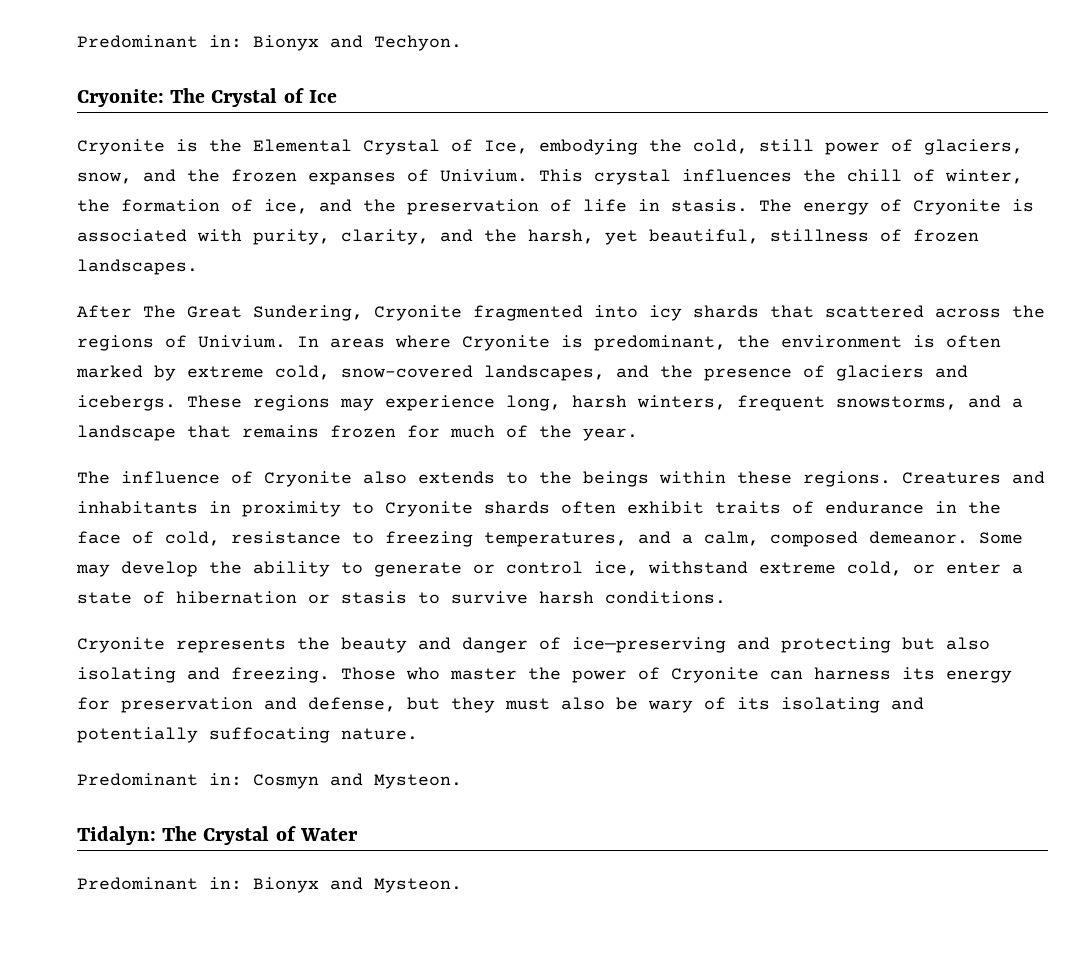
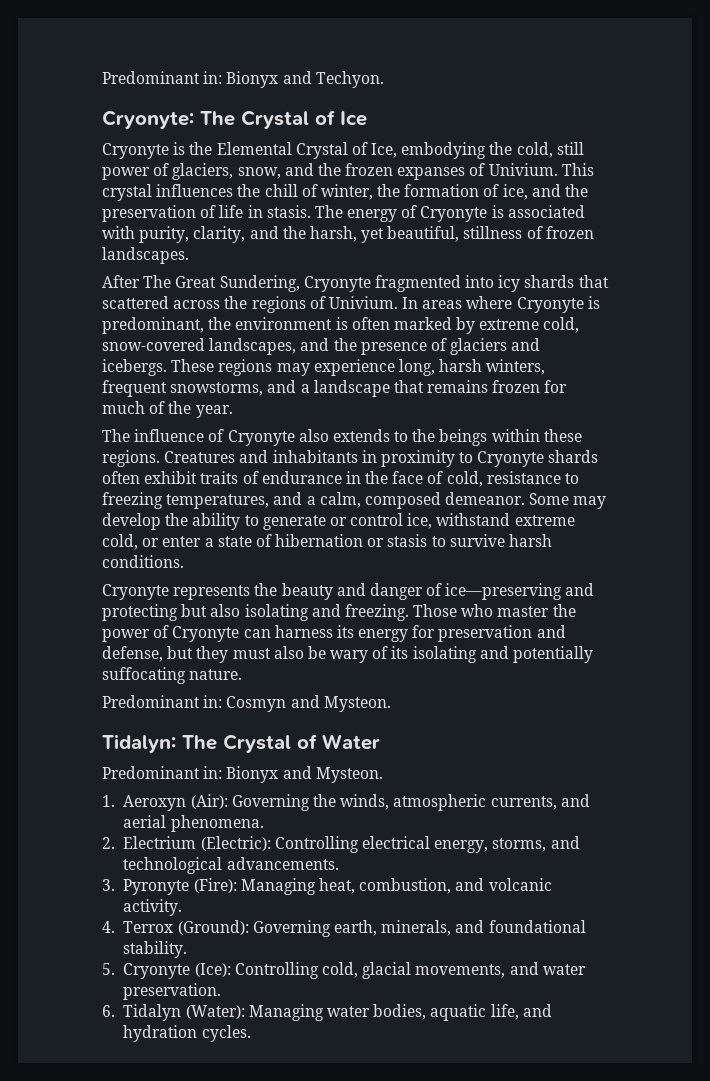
- Cryonite: The Crystal of Ice
+ Cryonyte: The Crystal of Ice
- Cryonite is the Elemental Crystal of Ice, embodying the cold, still power of glaciers, snow, and the frozen expanses of Univium.
+ Cryonyte is the Elemental Crystal of Ice, embodying the cold, still power of glaciers, snow, and the frozen expanses of Univium.
- The energy of Cryonite is associated with purity, clarity, and the harsh, yet beautiful, stillness of frozen landscapes.
+ The energy of Cryonyte is associated with purity, clarity, and the harsh, yet beautiful, stillness of frozen landscapes.
- After The Great Sundering, Cryonite fragmented into icy shards that scattered across the regions of Univium.
+ After The Great Sundering, Cryonyte fragmented into icy shards that scattered across the regions of Univium.
- In areas where Cryonite is predominant, the environment is often marked by extreme cold, snow-covered landscapes, and the presence of glaciers and icebergs.
+ In areas where Cryonyte is predominant, the environment is often marked by extreme cold, snow-covered landscapes, and the presence of glaciers and icebergs.
- The influence of Cryonite also extends to the beings within these regions.
+ The influence of Cryonyte also extends to the beings within these regions.
- Creatures and inhabitants in proximity to Cryonite shards often exhibit traits of endurance in the face of cold, resistance to freezing temperatures, and a calm, composed demeanor.
+ Creatures and inhabitants in proximity to Cryonyte shards often exhibit traits of endurance in the face of cold, resistance to freezing temperatures, and a calm, composed demeanor.
- Cryonite represents the beauty and danger of ice—preserving and protecting but also isolating and freezing.
+ Cryonyte represents the beauty and danger of ice—preserving and protecting but also isolating and freezing.
- Those who master the power of Cryonite can harness its energy for preservation and defense, but they must also be wary of its isolating and potentially suffocating nature.
+ Those who master the power of Cryonyte can harness its energy for preservation and defense, but they must also be wary of its isolating and potentially suffocating nature.
+ 1. Aeroxyn (Air): Governing the winds, atmospheric currents, and aerial phenomena.
+ 2. Electrium (Electric): Controlling electrical energy, storms, and technological advancements.
+ 3. Pyronyte (Fire): Managing heat, combustion, and volcanic activity.
+ 4. Terrox (Ground): Governing earth, minerals, and foundational stability.
+ 5. Cryonyte (Ice): Controlling cold, glacial movements, and water preservation.
+ 6. Tidalyn (Water): Managing water bodies, aquatic life, and hydration cycles.

